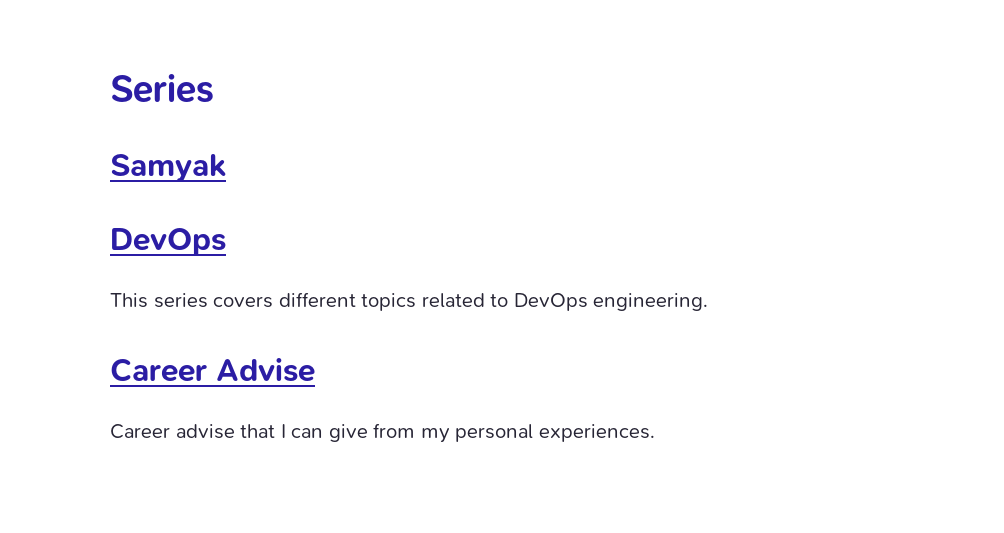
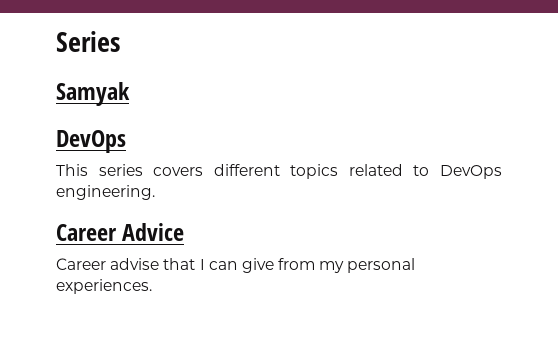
- Career Advise
+ Career Advice

